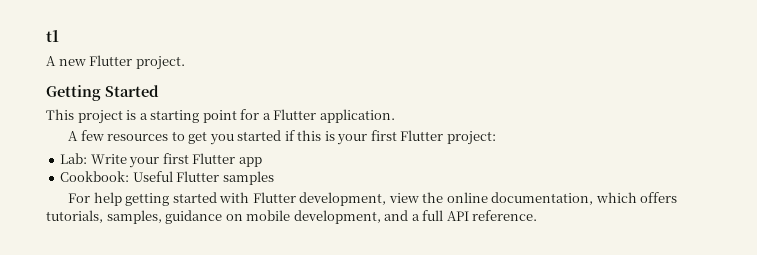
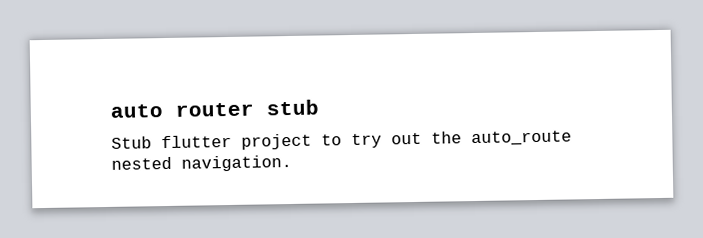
- t1
- A new Flutter project.
- Getting Started
- This project is a starting point for a Flutter application.
- A few resources to get you started if this is your first Flutter project:
- Lab: Write your first Flutter app
- Cookbook: Useful Flutter samples
- For help getting started with Flutter development, view the online documentation, which offers tutorials, samples, guidance on mobile development, and a full API reference.
+ auto router stub
+ Stub flutter project to try out the auto_route nested navigation.

